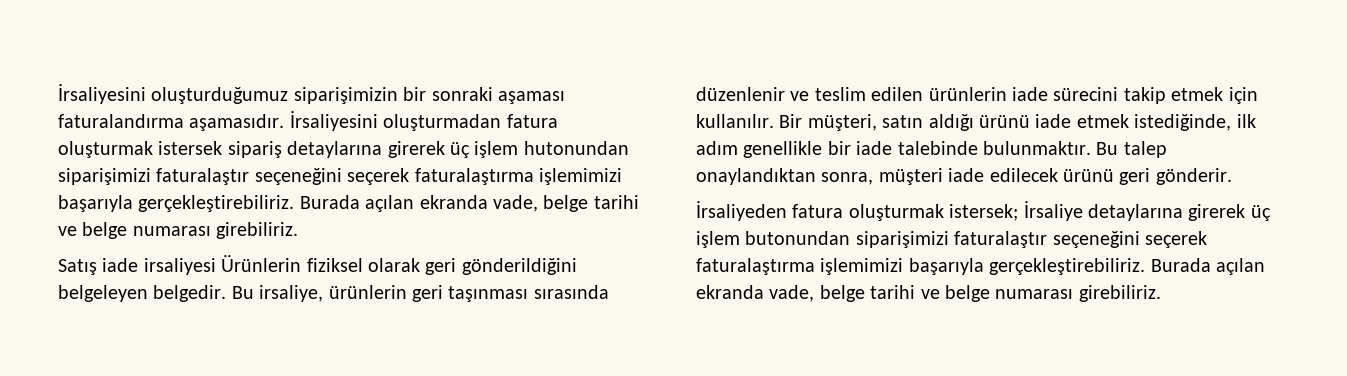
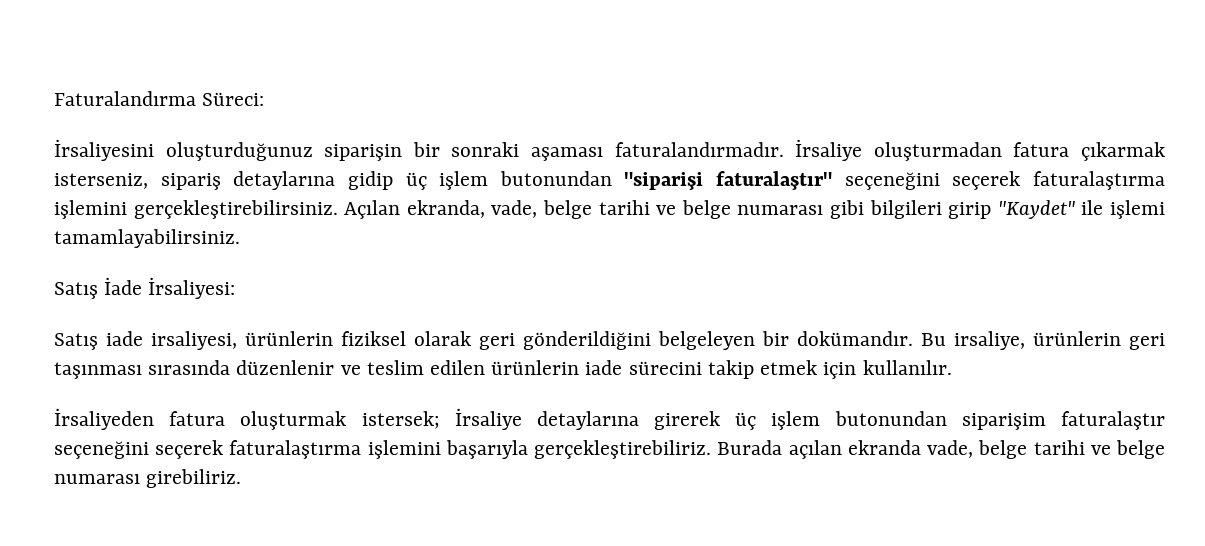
- İrsaliyesini oluşturduğumuz siparişimizin bir sonraki aşaması faturalandırma aşamasıdır. İrsaliyesini oluşturmadan fatura oluşturmak istersek sipariş detaylarına girerek üç işlem hutonundan siparişimizi faturalaştır seçeneğini seçerek faturalaştırma işlemimizi başarıyla gerçekleştirebiliriz. Burada açılan ekranda vade, belge tarihi ve belge numarası girebiliriz.
+ Faturalandırma Süreci:
+ İrsaliyesini oluşturduğunuz siparişin bir sonraki aşaması faturalandırmadır. İrsaliye oluşturmadan fatura çıkarmak isterseniz, sipariş detaylarına gidip üç işlem butonundan "siparişi faturalaştır" seçeneğini seçerek faturalaştırma işlemini gerçekleştirebilirsiniz. Açılan ekranda, vade, belge tarihi ve belge numarası gibi bilgileri girip "Kaydet" ile işlemi tamamlayabilirsiniz.
+ Satış İade İrsaliyesi:
- Satış iade irsaliyesi Ürünlerin fiziksel olarak geri gönderildiğini belgeleyen belgedir.
+ Satış iade irsaliyesi, ürünlerin fiziksel olarak geri gönderildiğini belgeleyen bir dokümandır.
- Bir müşteri, satın aldığı ürünü iade etmek istediğinde, ilk adım genellikle bir iade talebinde bulunmaktır. Bu talep onaylandıktan sonra, müşteri iade edilecek ürünü geri gönderir.
- İrsaliyeden fatura oluşturmak istersek; İrsaliye detaylarına girerek üç işlem butonundan siparişimizi faturalaştır seçeneğini seçerek faturalaştırma işlemimizi başarıyla gerçekleştirebiliriz.
+ İrsaliyeden fatura oluşturmak istersek; İrsaliye detaylarına girerek üç işlem butonundan siparişim faturalaştır seçeneğini seçerek faturalaştırma işlemini başarıyla gerçekleştirebiliriz.

